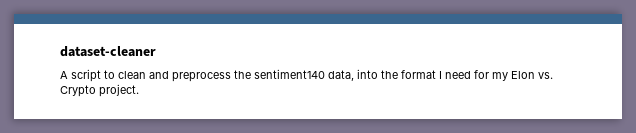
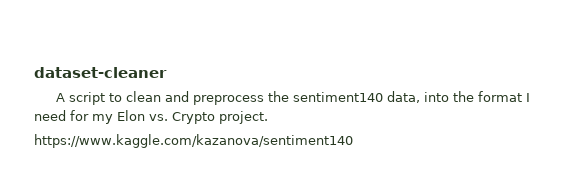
+ https://www.kaggle.com/kazanova/sentiment140

